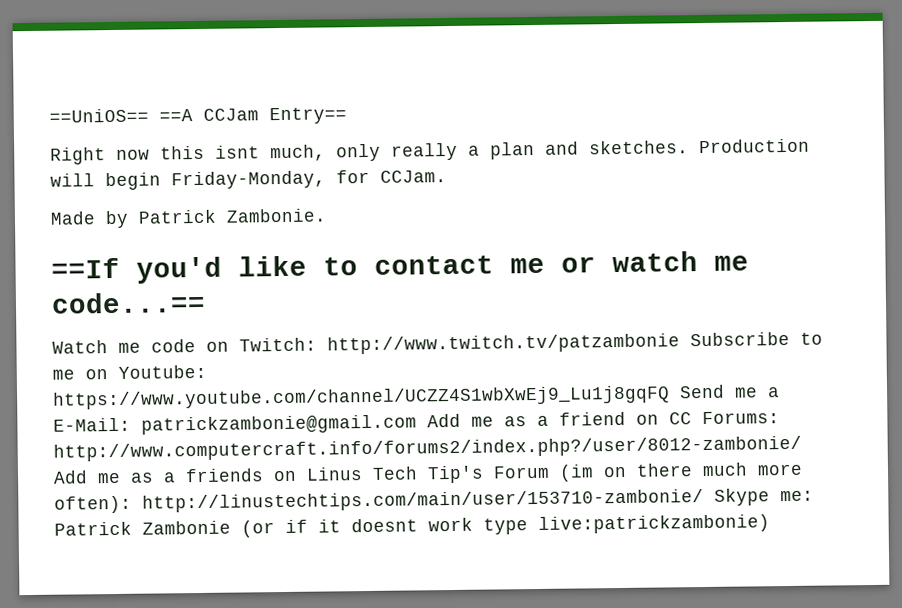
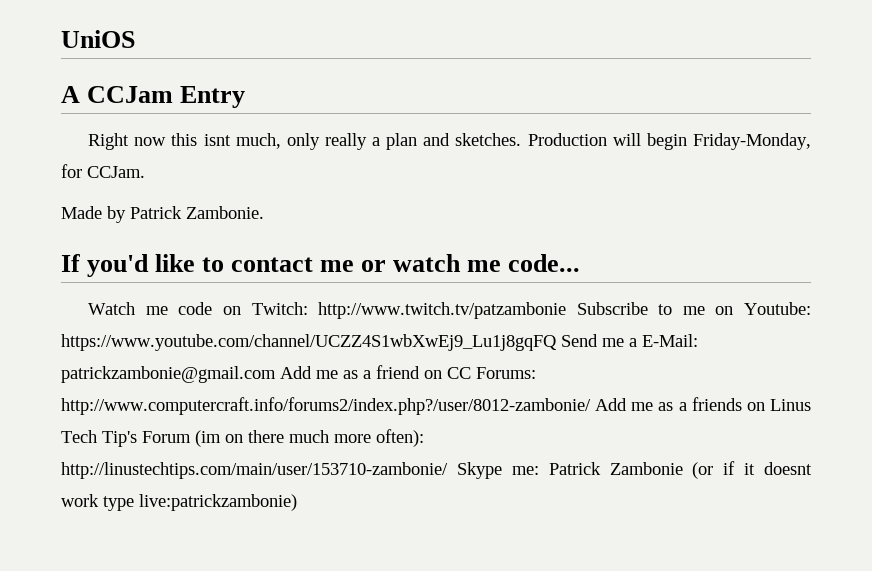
- ==UniOS== ==A CCJam Entry==
+ UniOS
+ A CCJam Entry
- ==If you'd like to contact me or watch me code...==
+ If you'd like to contact me or watch me code...

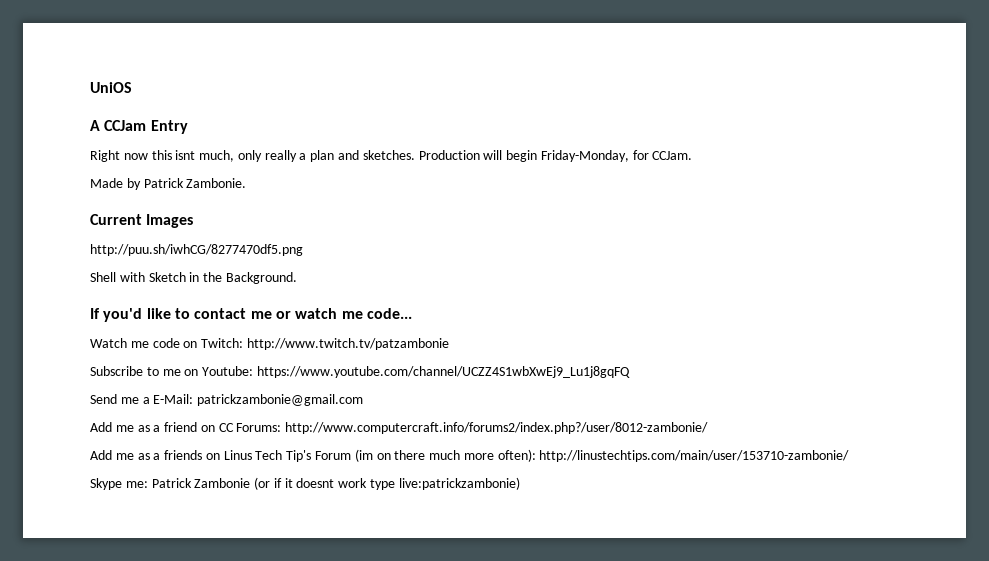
+ Current Images
+ http://puu.sh/iwhCG/8277470df5.png
+ Shell with Sketch in the Background.
- Watch me code on Twitch: http://www.twitch.tv/patzambonie Subscribe to me on Youtube: https://www.youtube.com/channel/UCZZ4S1wbXwEj9_Lu1j8gqFQ Send me a E-Mail: patrickzambonie@gmail.com Add me as a friend on CC Forums: http://www.computercraft.info/forums2/index.php?/user/8012-zambonie/ Add me as a friends on Linus Tech Tip's Forum (im on there much more often): http://linustechtips.com/main/user/153710-zambonie/ Skype me: Patrick Zambonie (or if it doesnt work type live:patrickzambonie)
+ Watch me code on Twitch: http://www.twitch.tv/patzambonie
+ Subscribe to me on Youtube: https://www.youtube.com/channel/UCZZ4S1wbXwEj9_Lu1j8gqFQ
+ Send me a E-Mail: patrickzambonie@gmail.com
+ Add me as a friend on CC Forums: http://www.computercraft.info/forums2/index.php?/user/8012-zambonie/
+ Add me as a friends on Linus Tech Tip's Forum (im on there much more often): http://linustechtips.com/main/user/153710-zambonie/
+ Skype me: Patrick Zambonie (or if it doesnt work type live:patrickzambonie)

